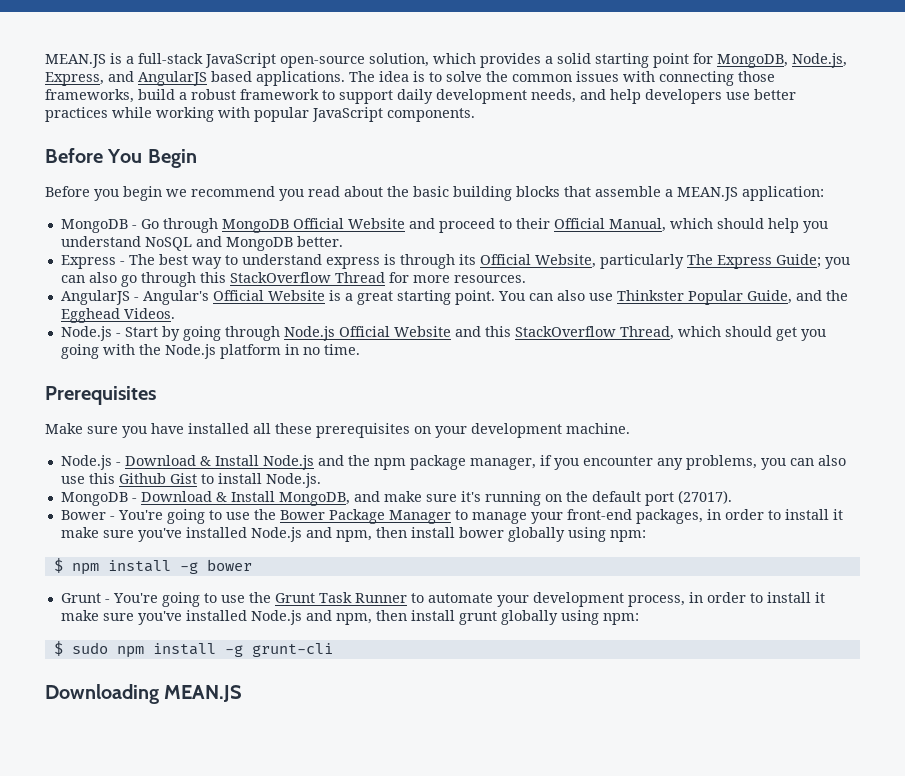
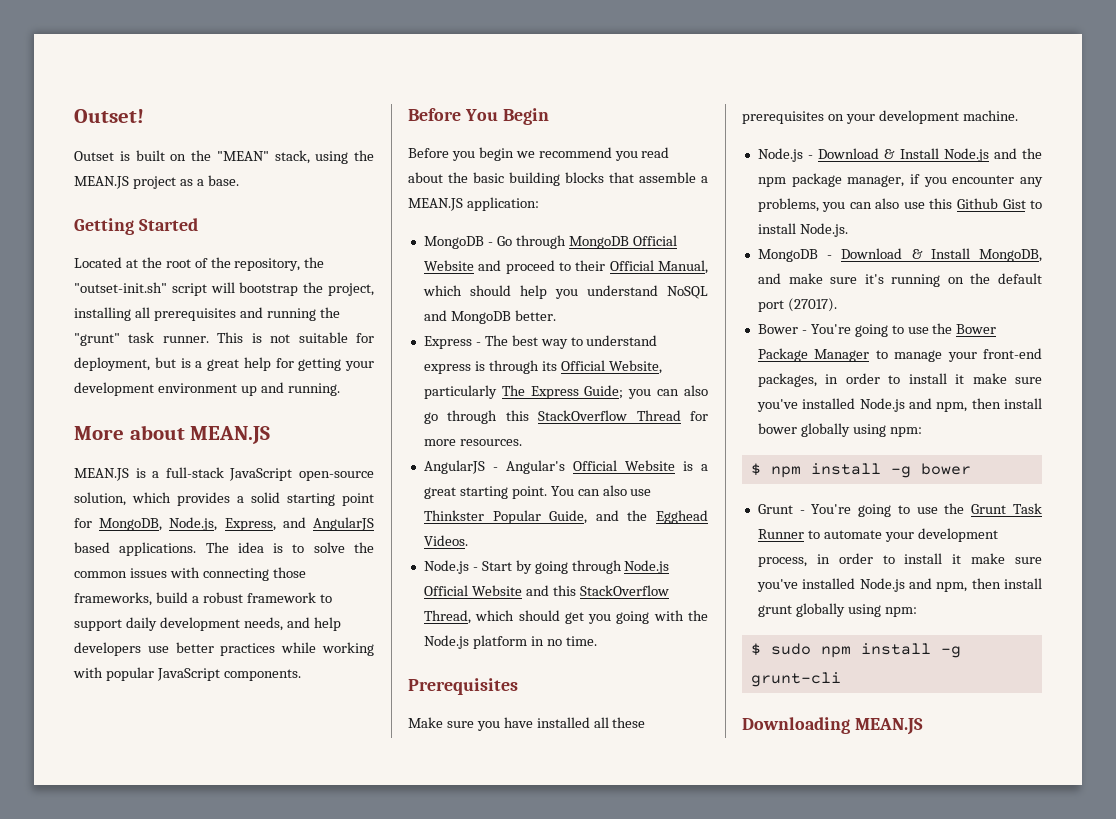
+ Outset!
+ Outset is built on the "MEAN" stack, using the MEAN.JS project as a base.
+ Getting Started
+ Located at the root of the repository, the "outset-init.sh" script will bootstrap the project, installing all prerequisites and running the "grunt" task runner. This is not suitable for deployment, but is a great help for getting your development environment up and running.
+ More about MEAN.JS

